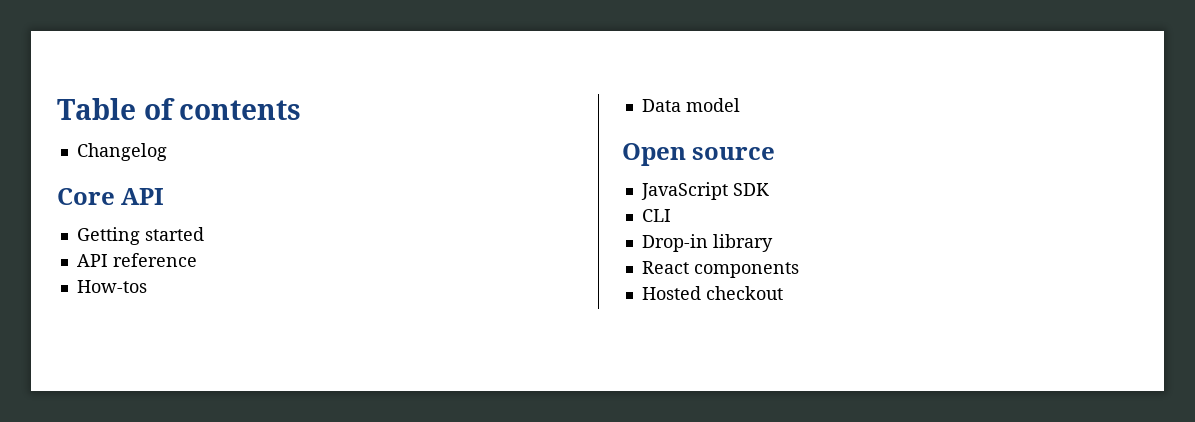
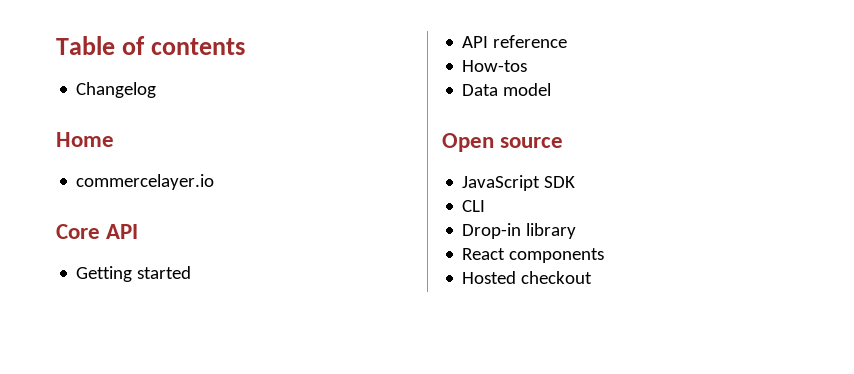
+ Home
+ commercelayer.io

